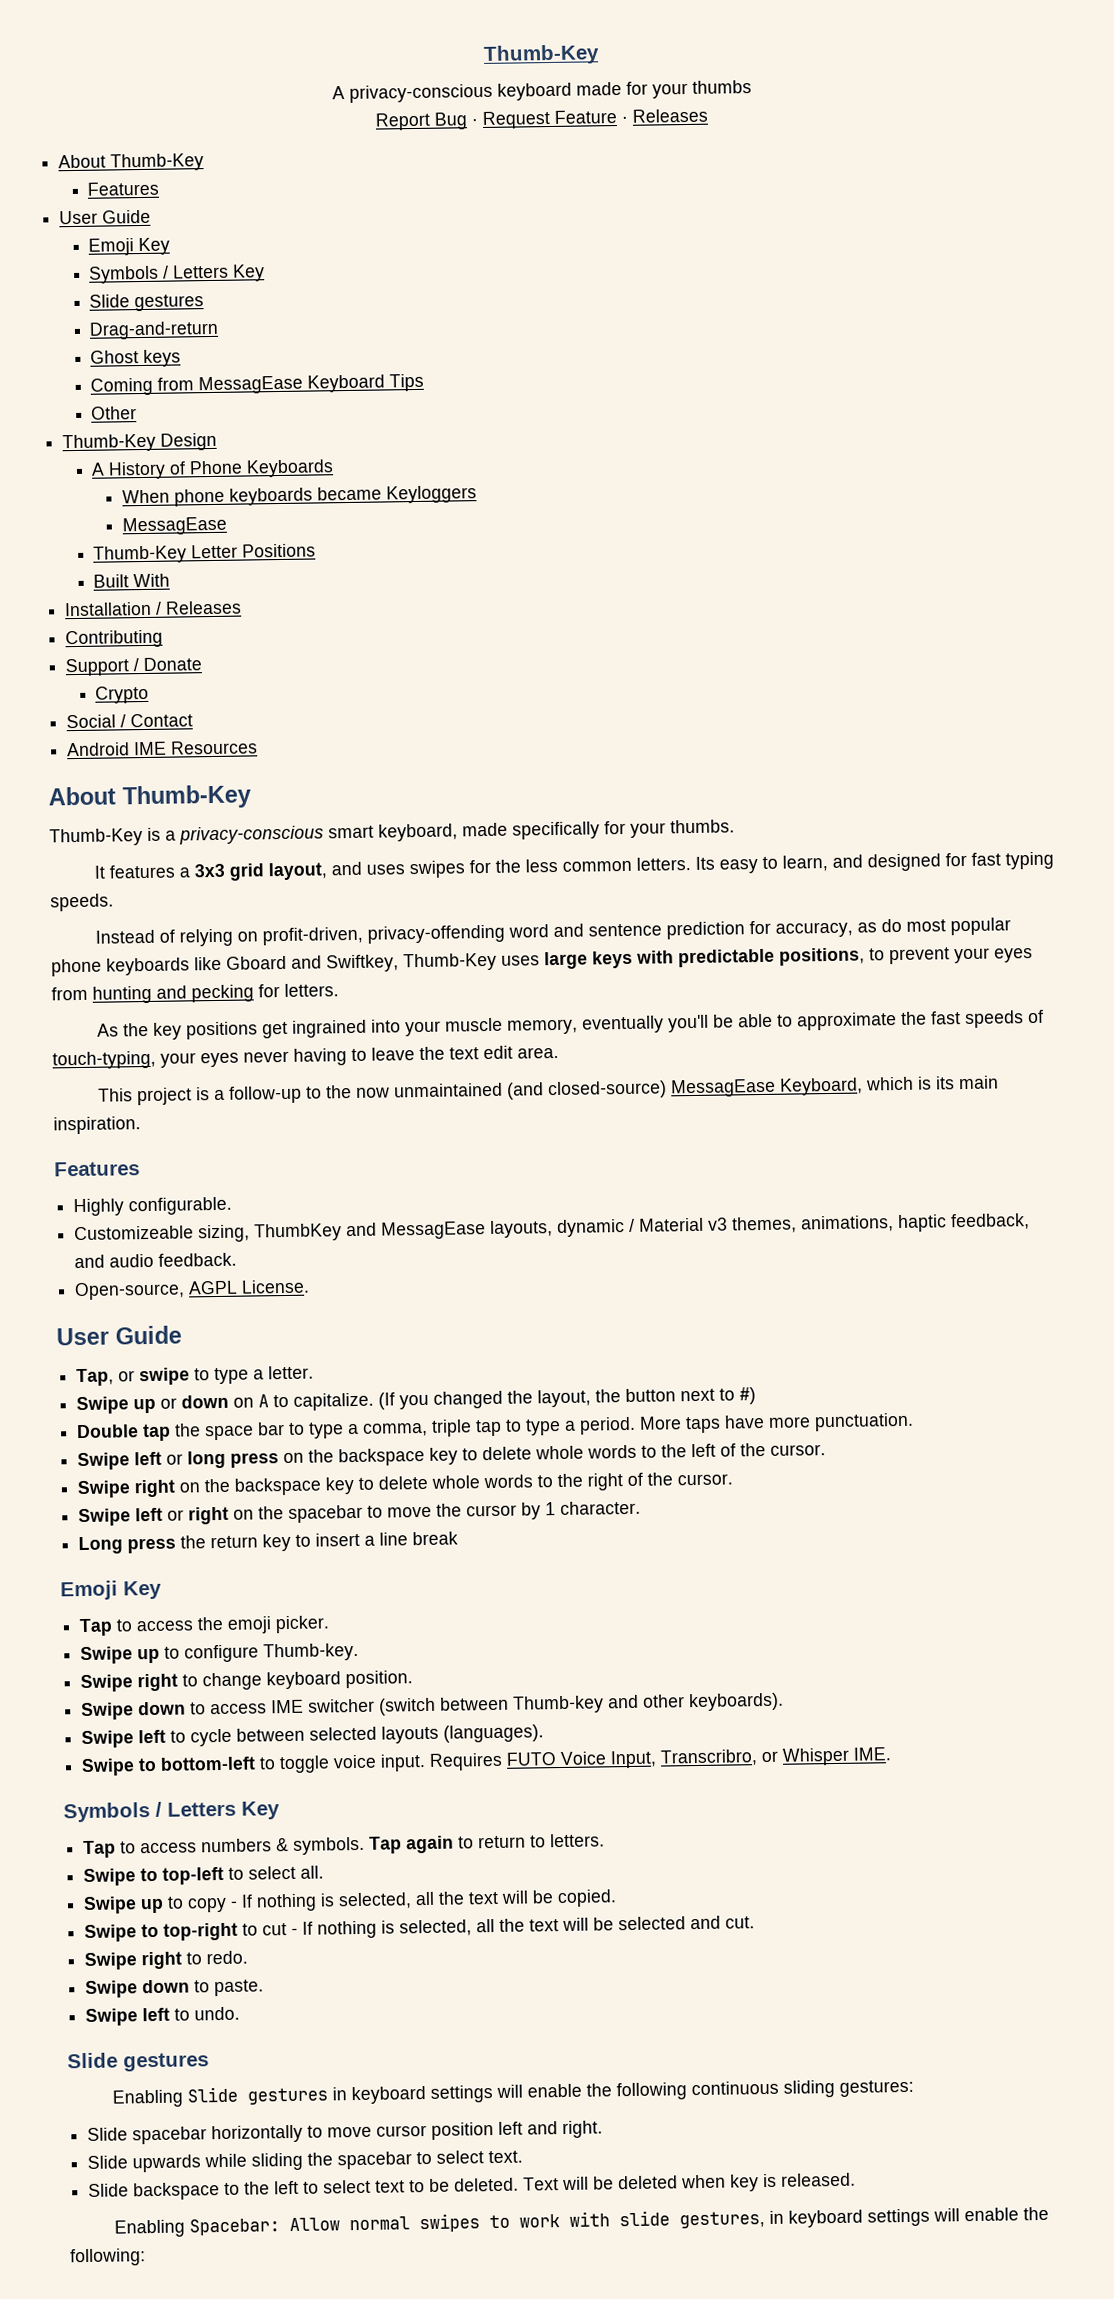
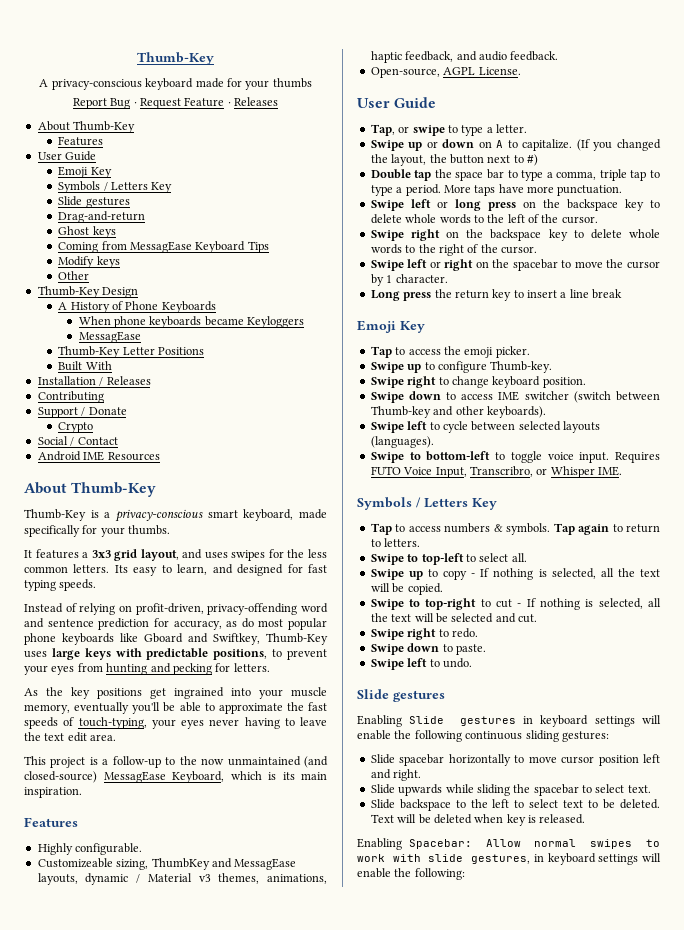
+ Modify keys

